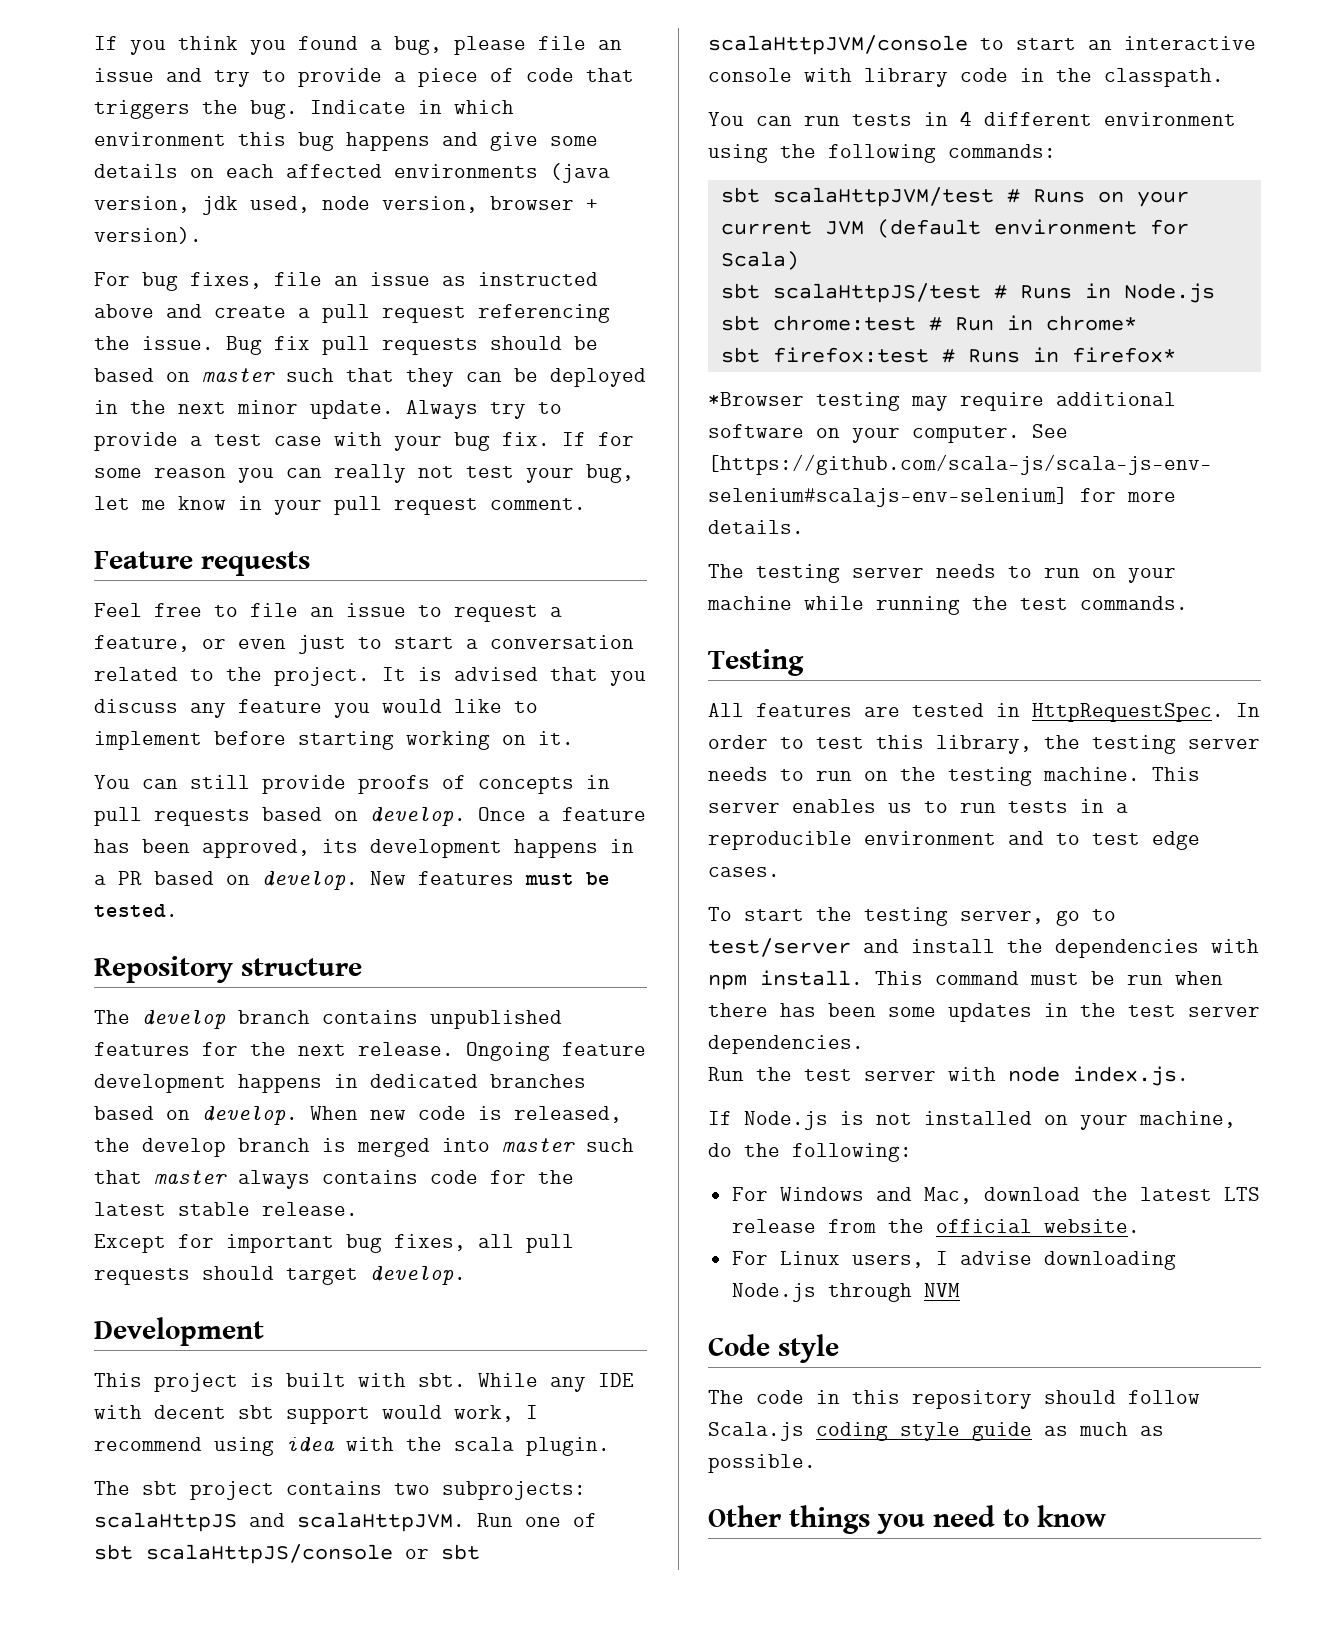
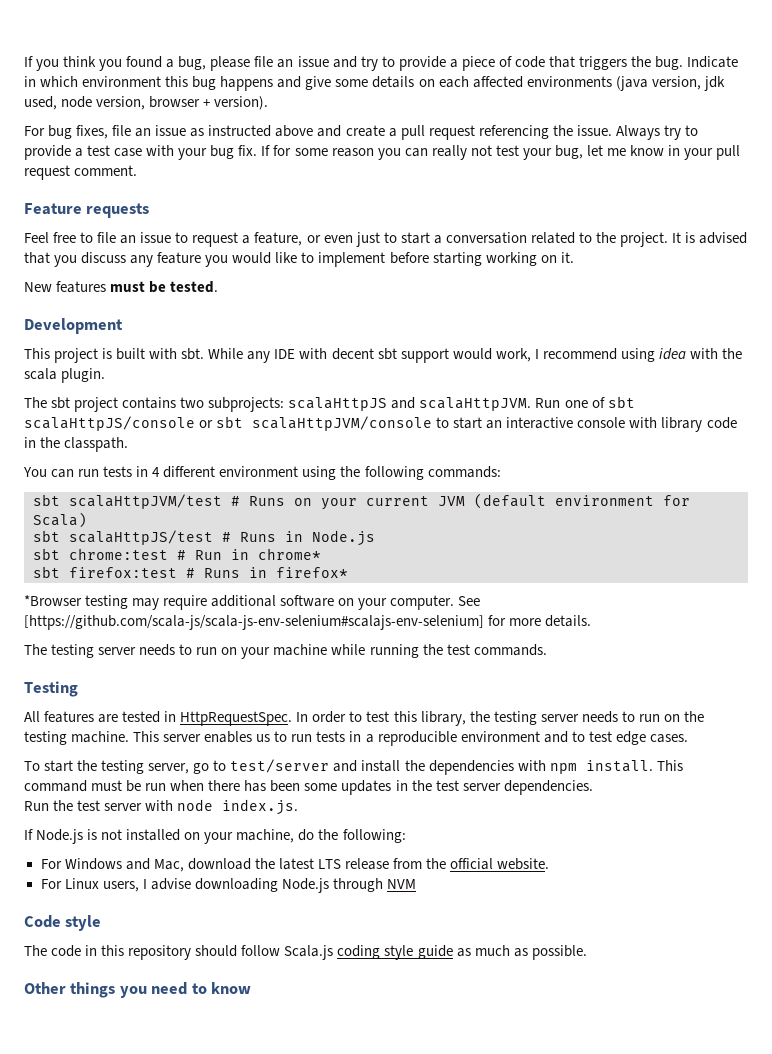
- Bug fix pull requests should be based on master such that they can be deployed in the next minor update.
- You can still provide proofs of concepts in pull requests based on develop. Once a feature has been approved, its development happens in a PR based on develop.
- Repository structure
- The develop branch contains unpublished features for the next release. Ongoing feature development happens in dedicated branches based on develop. When new code is released, the develop branch is merged into master such that master always contains code for the latest stable release.
- Except for important bug fixes, all pull requests should target develop.

